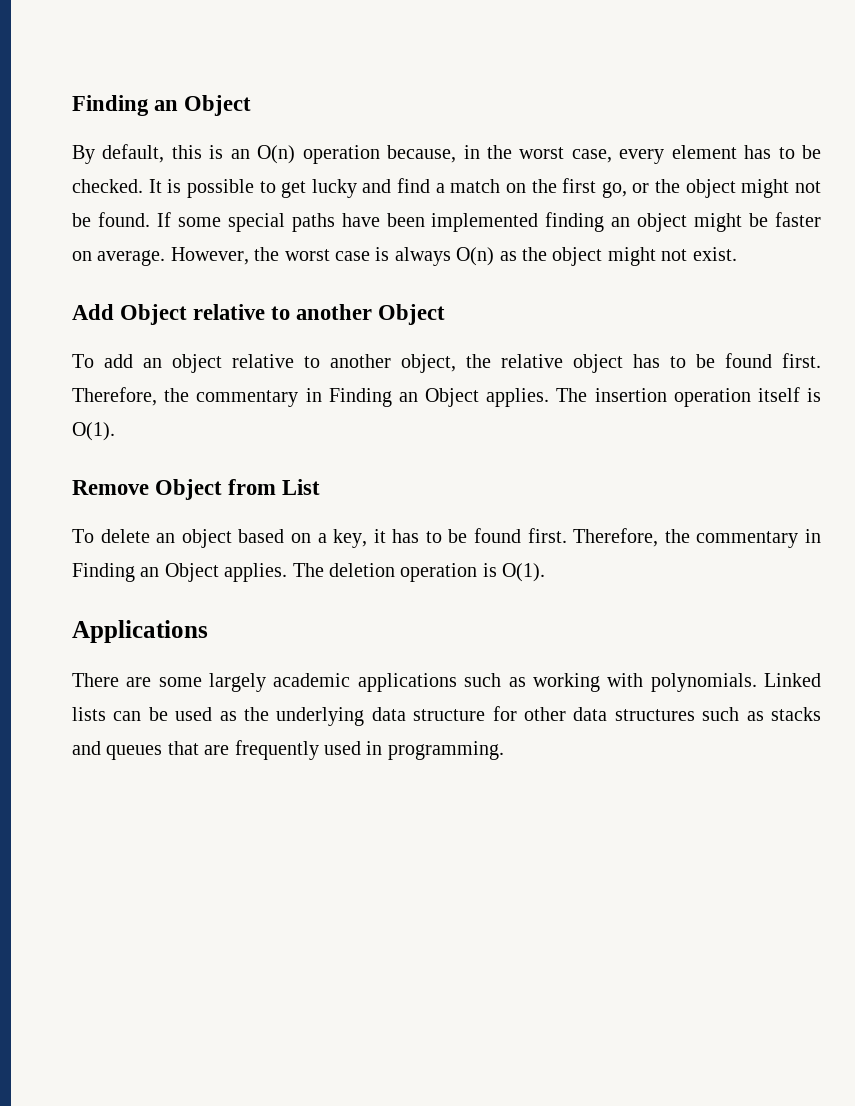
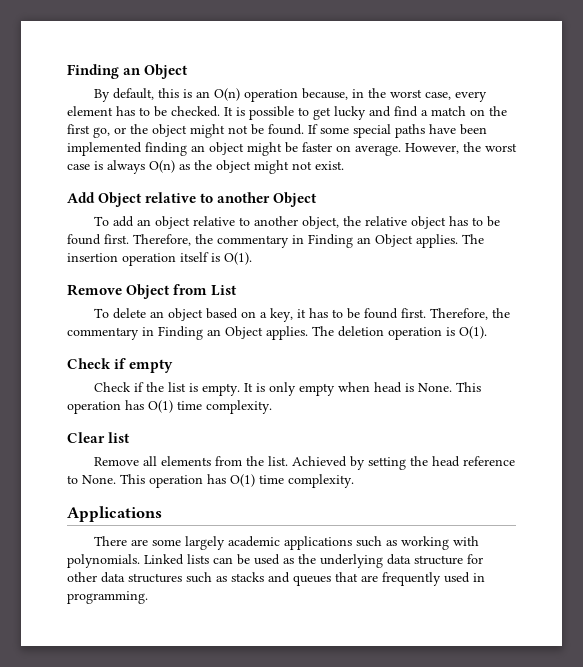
+ Check if empty
+ Check if the list is empty. It is only empty when head is None. This operation has O(1) time complexity.
+ Clear list
+ Remove all elements from the list. Achieved by setting the head reference to None. This operation has O(1) time complexity.

